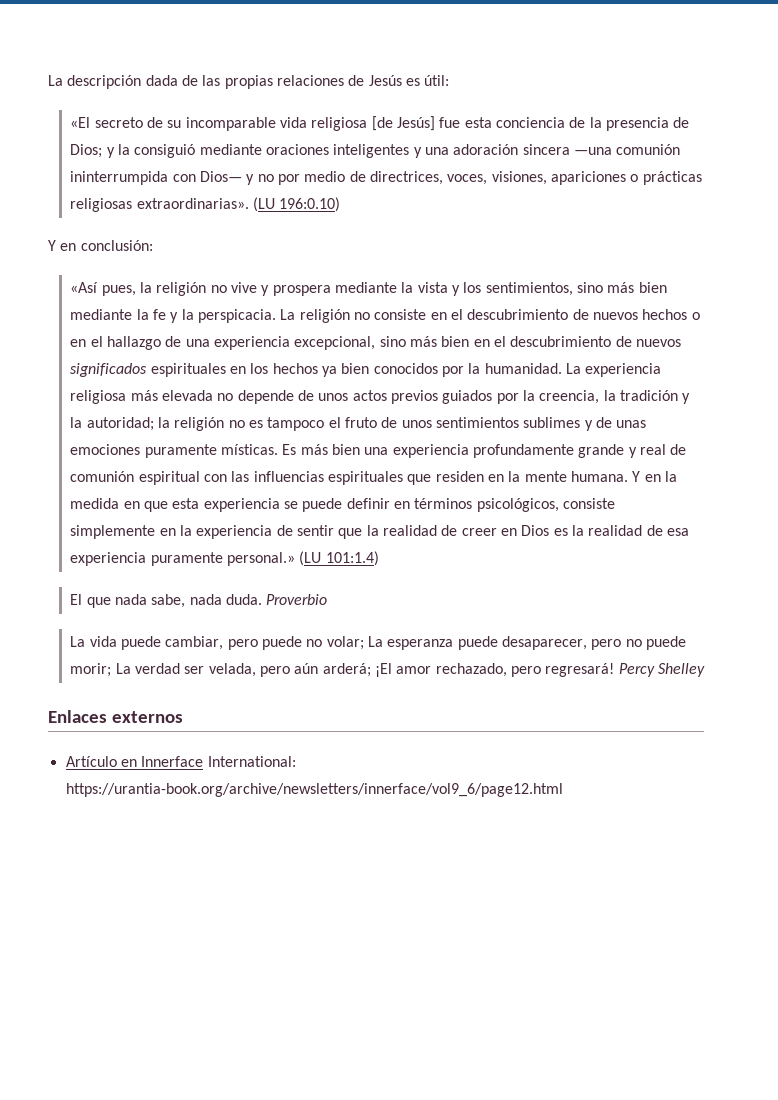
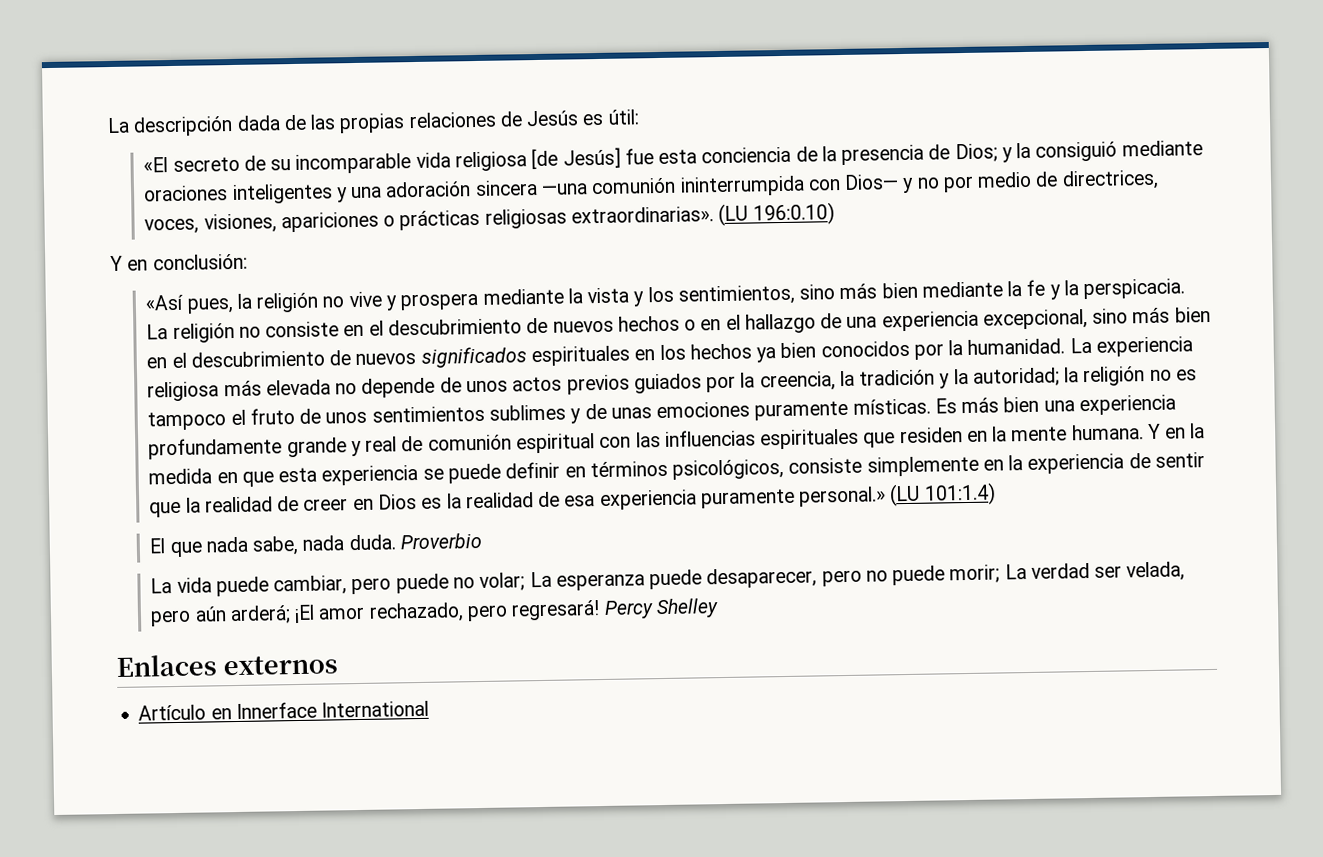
- Artículo en Innerface International: https://urantia-book.org/archive/newsletters/innerface/vol9_6/page12.html
+ Artículo en Innerface International

